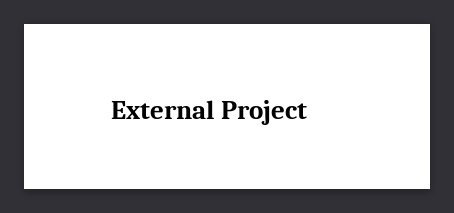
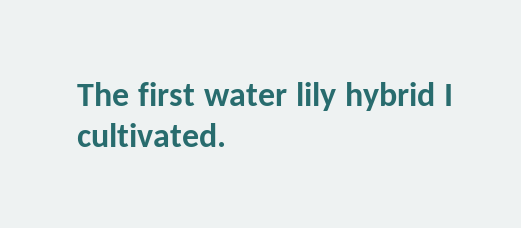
- External Project
+ The first water lily hybrid I cultivated.

